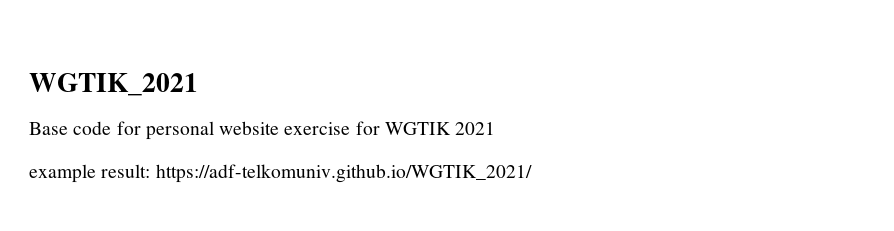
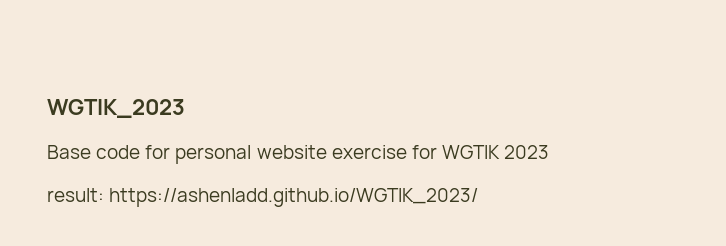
- WGTIK_2021
+ WGTIK_2023
- Base code for personal website exercise for WGTIK 2021
- example result: https://adf-telkomuniv.github.io/WGTIK_2021/
+ Base code for personal website exercise for WGTIK 2023
+ result: https://ashenladd.github.io/WGTIK_2023/

